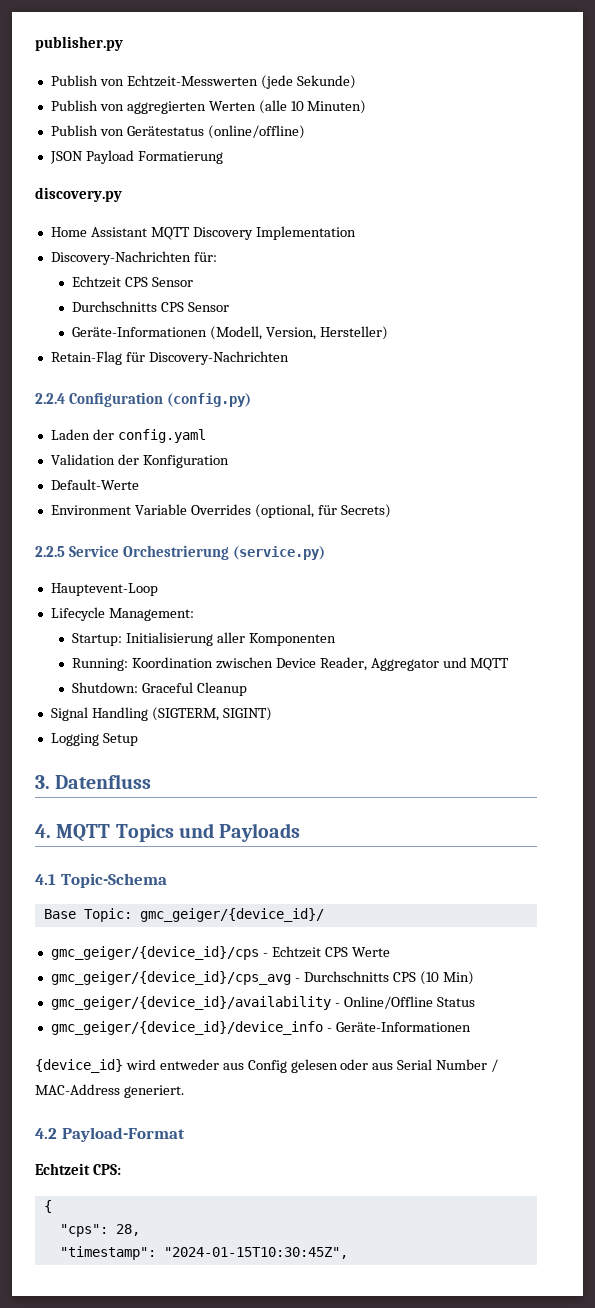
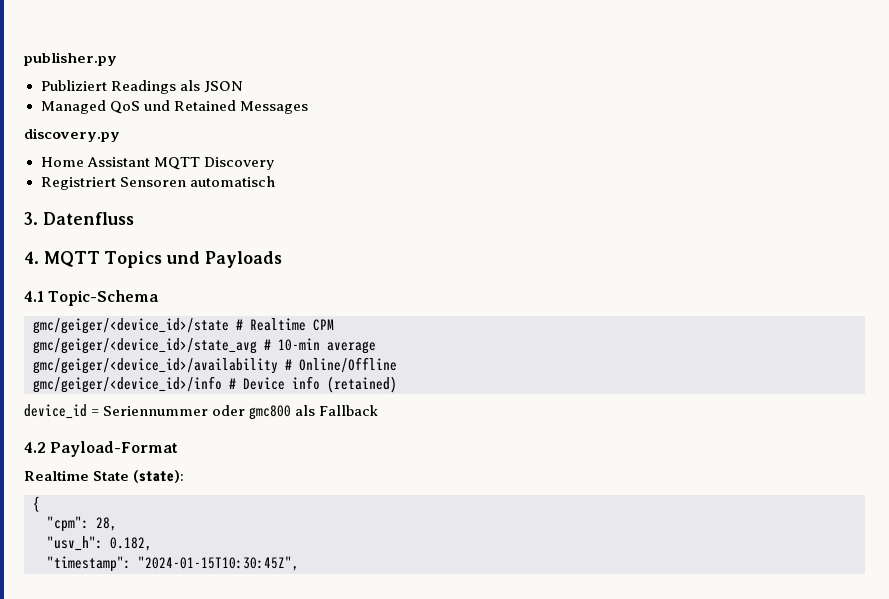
- Publish von Echtzeit-Messwerten (jede Sekunde)
- Publish von aggregierten Werten (alle 10 Minuten)
- Publish von Gerätestatus (online/offline)
- JSON Payload Formatierung
+ Publiziert Readings als JSON
+ Managed QoS und Retained Messages
- Home Assistant MQTT Discovery Implementation
- Discovery-Nachrichten für:
- Echtzeit CPS Sensor
- Durchschnitts CPS Sensor
- Geräte-Informationen (Modell, Version, Hersteller)
- Retain-Flag für Discovery-Nachrichten
- 2.2.4 Configuration (config.py)
- Laden der config.yaml
- Validation der Konfiguration
- Default-Werte
- Environment Variable Overrides (optional, für Secrets)
- 2.2.5 Service Orchestrierung (service.py)
- Hauptevent-Loop
- Lifecycle Management:
- Startup: Initialisierung aller Komponenten
- Running: Koordination zwischen Device Reader, Aggregator und MQTT
- Shutdown: Graceful Cleanup
- Signal Handling (SIGTERM, SIGINT)
- Logging Setup
+ Home Assistant MQTT Discovery
+ Registriert Sensoren automatisch
- Base Topic: gmc_geiger/{device_id}/
- gmc_geiger/{device_id}/cps - Echtzeit CPS Werte
- gmc_geiger/{device_id}/cps_avg - Durchschnitts CPS (10 Min)
- gmc_geiger/{device_id}/availability - Online/Offline Status
- gmc_geiger/{device_id}/device_info - Geräte-Informationen
- {device_id} wird entweder aus Config gelesen oder aus Serial Number / MAC-Address generiert.
+ gmc/geiger/<device_id>/state # Realtime CPM
+ gmc/geiger/<device_id>/state_avg # 10-min average
+ gmc/geiger/<device_id>/availability # Online/Offline
+ gmc/geiger/<device_id>/info # Device info (retained)
+ device_id = Seriennummer oder gmc800 als Fallback
- Echtzeit CPS:
+ Realtime State (state):
- "cps": 28,
+ "cpm": 28,
+ "usv_h": 0.182,

